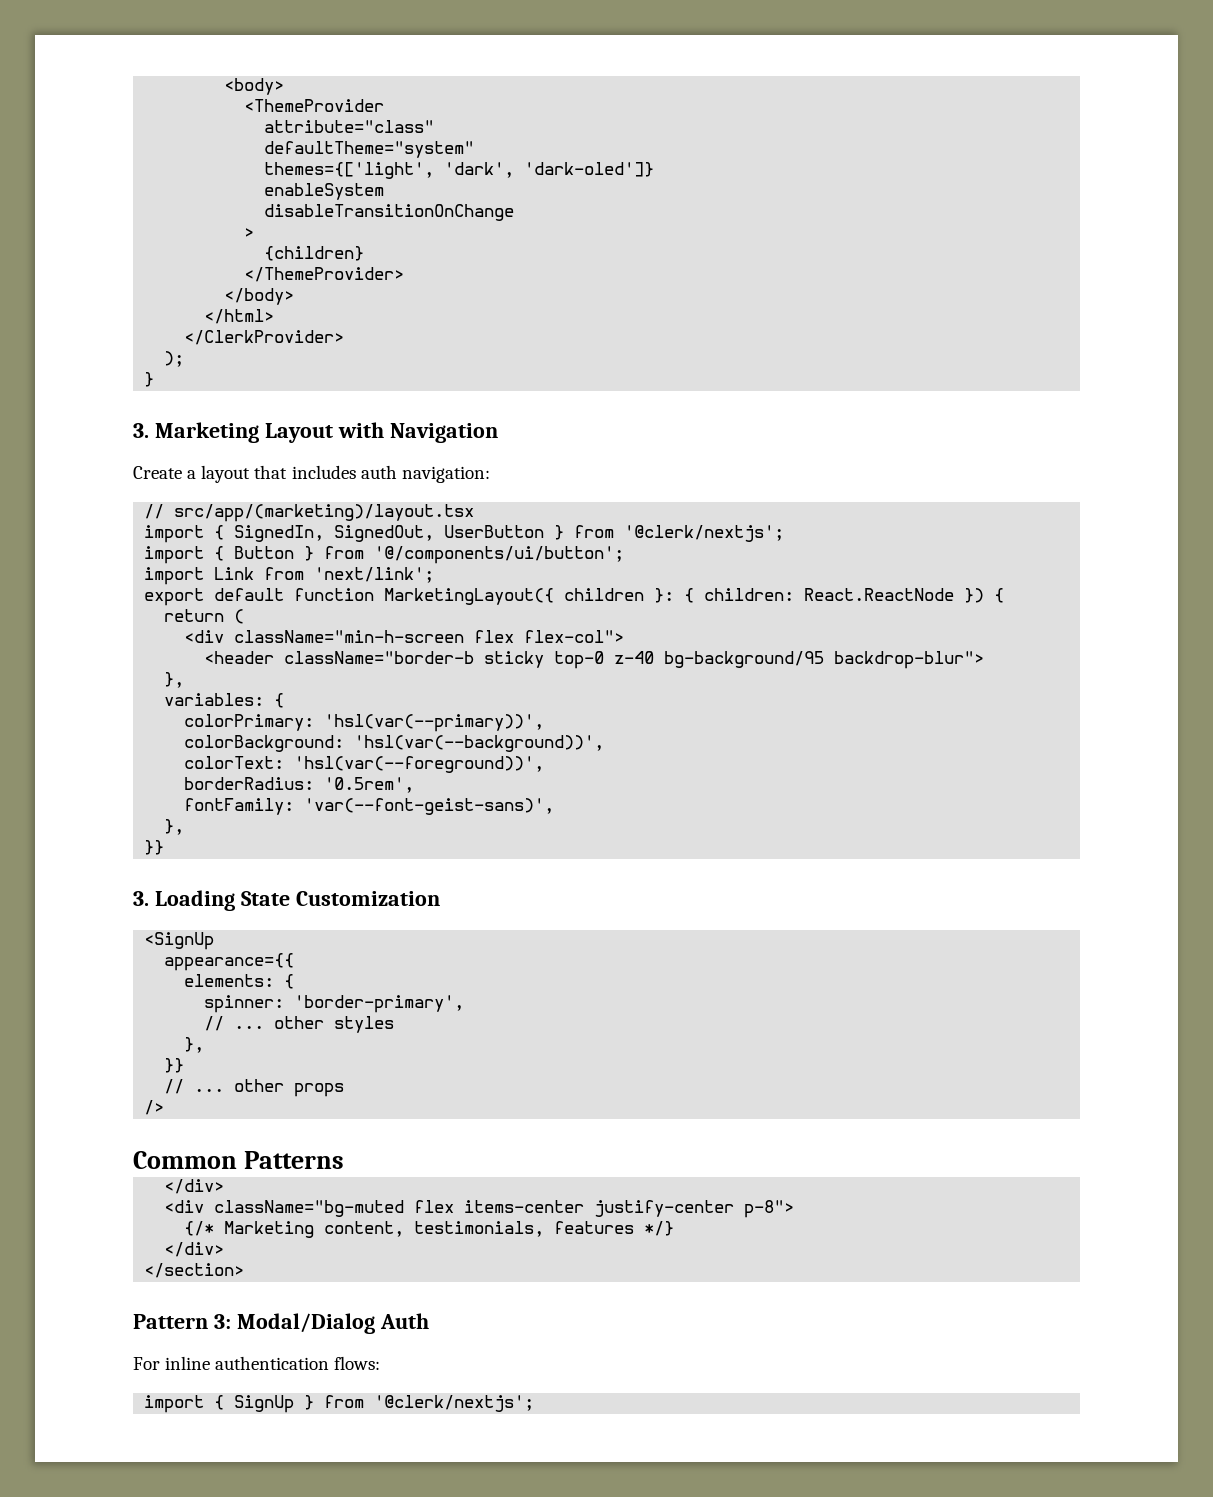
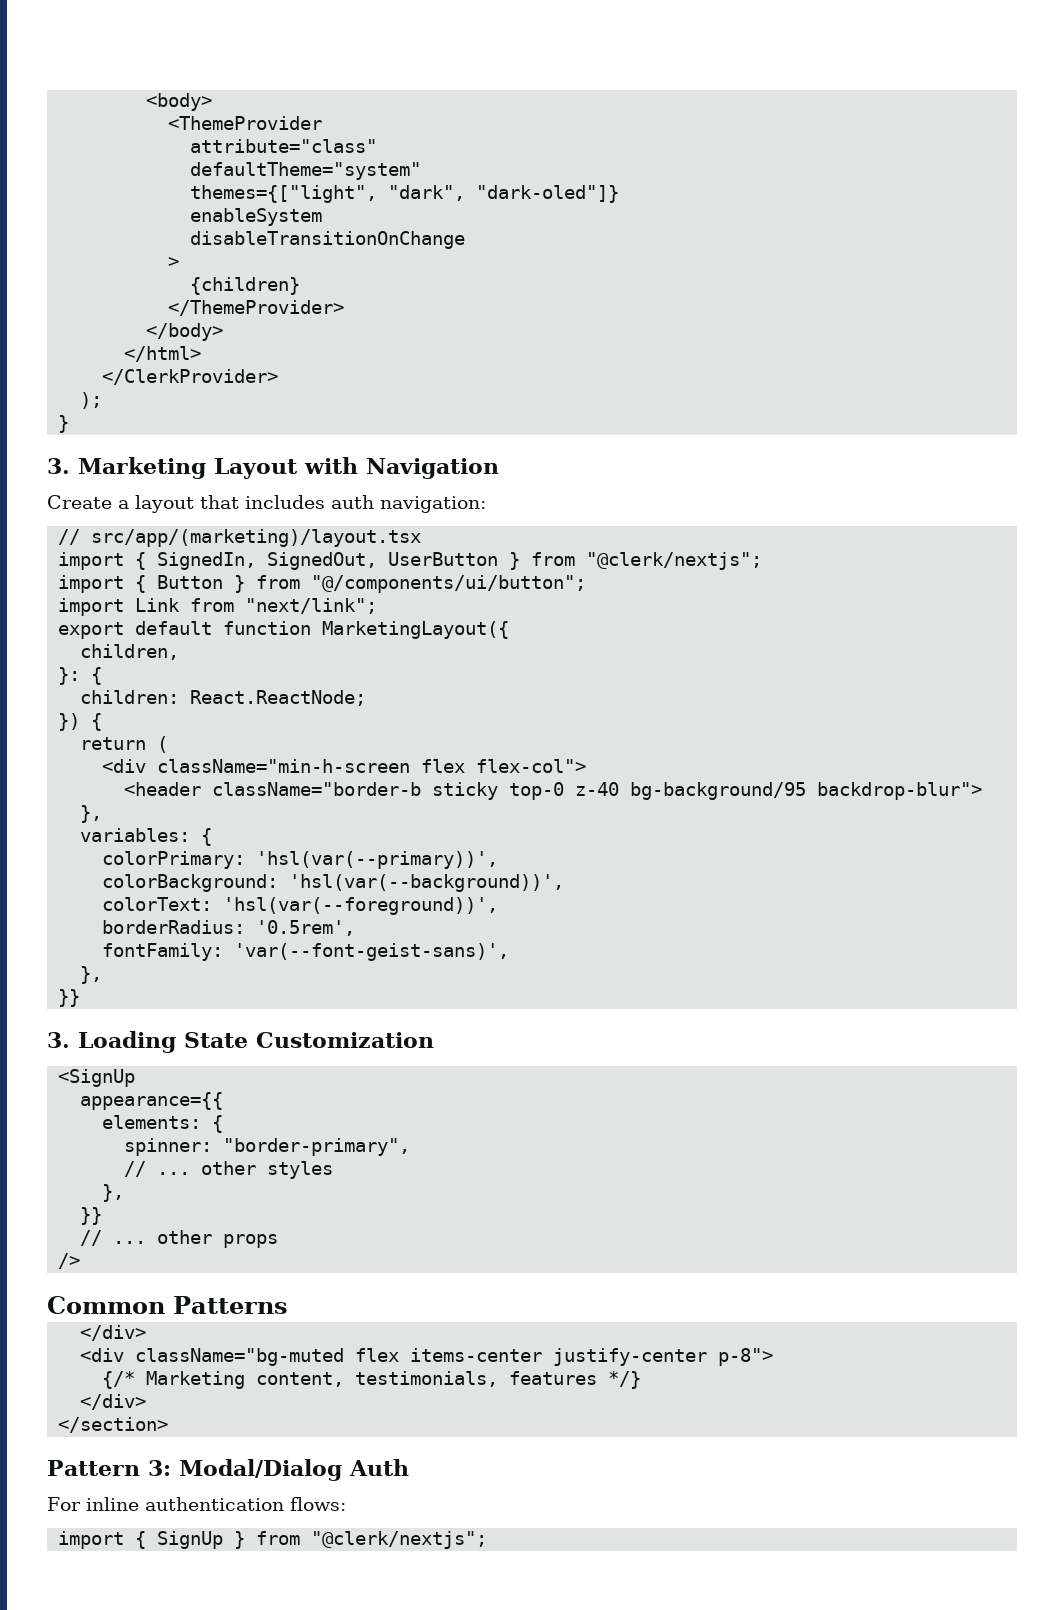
- themes={['light', 'dark', 'dark-oled']}
+ themes={["light", "dark", "dark-oled"]}
- import { SignedIn, SignedOut, UserButton } from '@clerk/nextjs';
+ import { SignedIn, SignedOut, UserButton } from "@clerk/nextjs";
- import { Button } from '@/components/ui/button';
+ import { Button } from "@/components/ui/button";
- import Link from 'next/link';
+ import Link from "next/link";
- export default function MarketingLayout({ children }: { children: React.ReactNode }) {
+ export default function MarketingLayout({
+ children,
+ }: {
+ children: React.ReactNode;
+ }) {
- spinner: 'border-primary',
+ spinner: "border-primary",
- import { SignUp } from '@clerk/nextjs';
+ import { SignUp } from "@clerk/nextjs";

